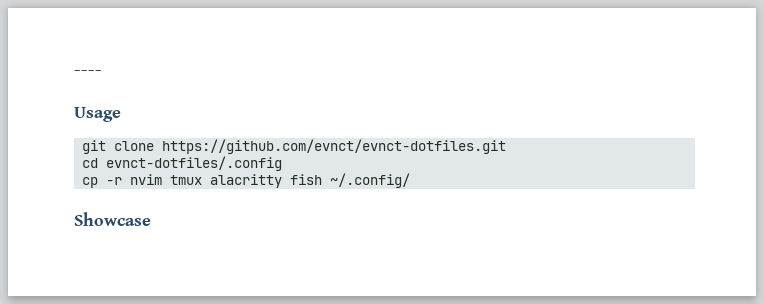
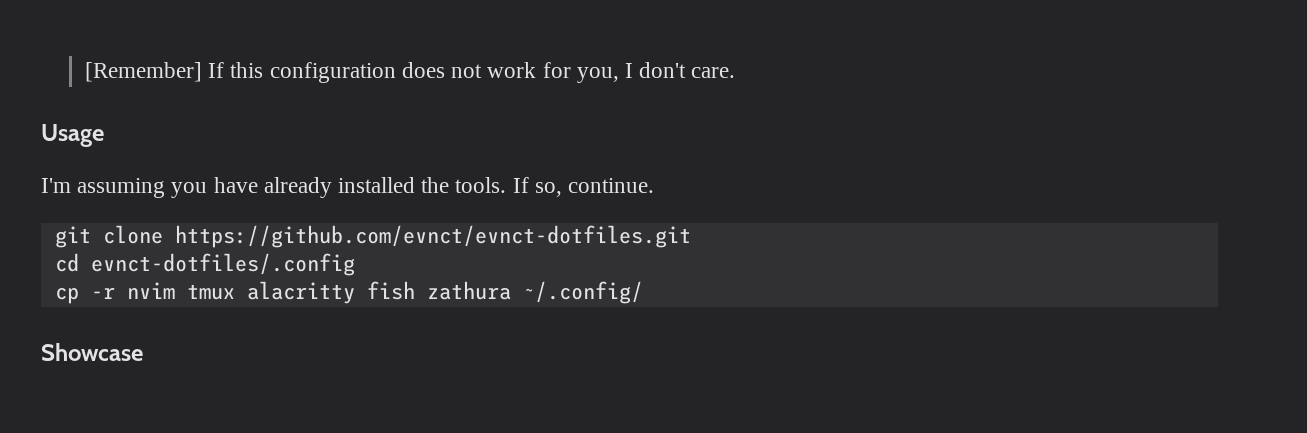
- ----
+ [Remember] If this configuration does not work for you, I don't care.
  Usage
+ I'm assuming you have already installed the tools. If so, continue.
- cp -r nvim tmux alacritty fish ~/.config/
+ cp -r nvim tmux alacritty fish zathura ~/.config/

